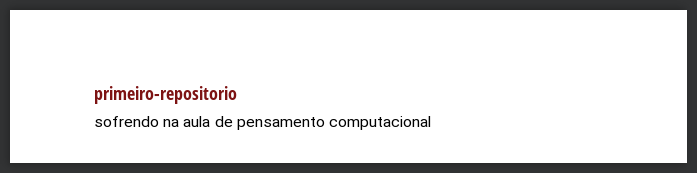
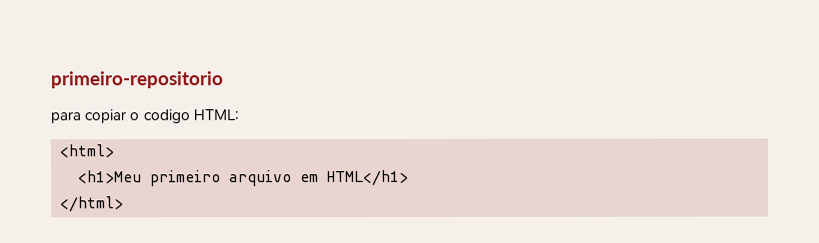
- sofrendo na aula de pensamento computacional
+ para copiar o codigo HTML:
+ <html>
+ <h1>Meu primeiro arquivo em HTML</h1>
+ </html>

